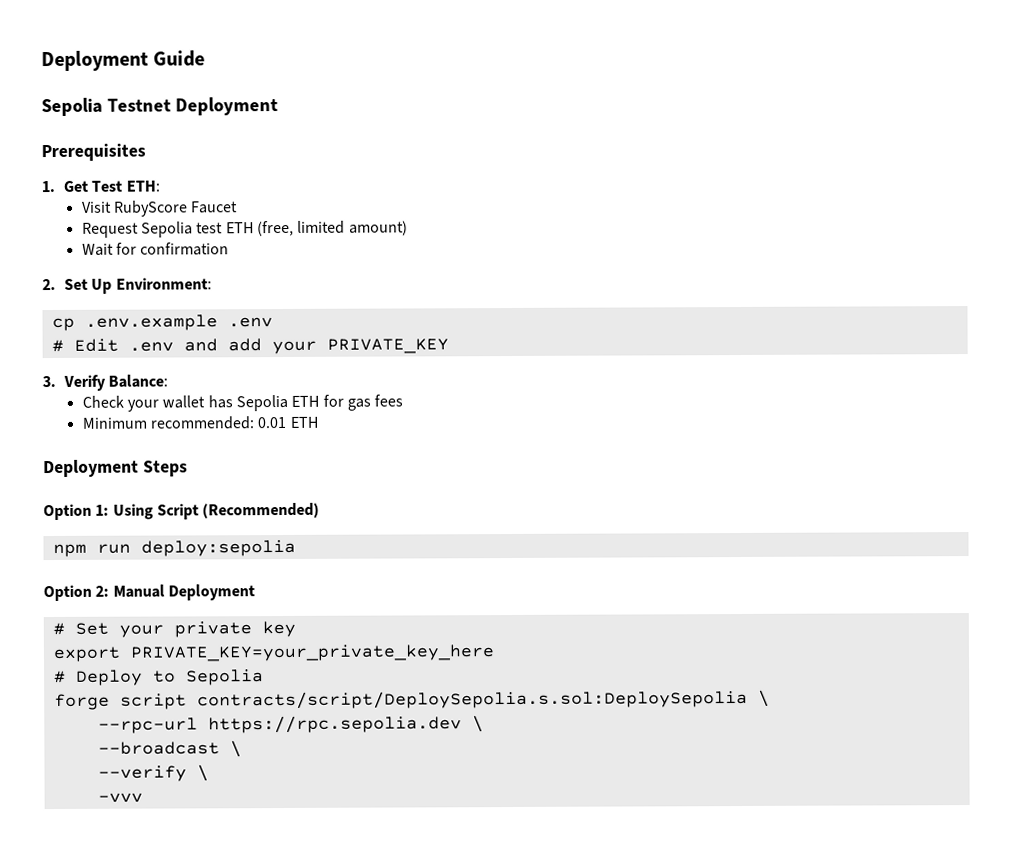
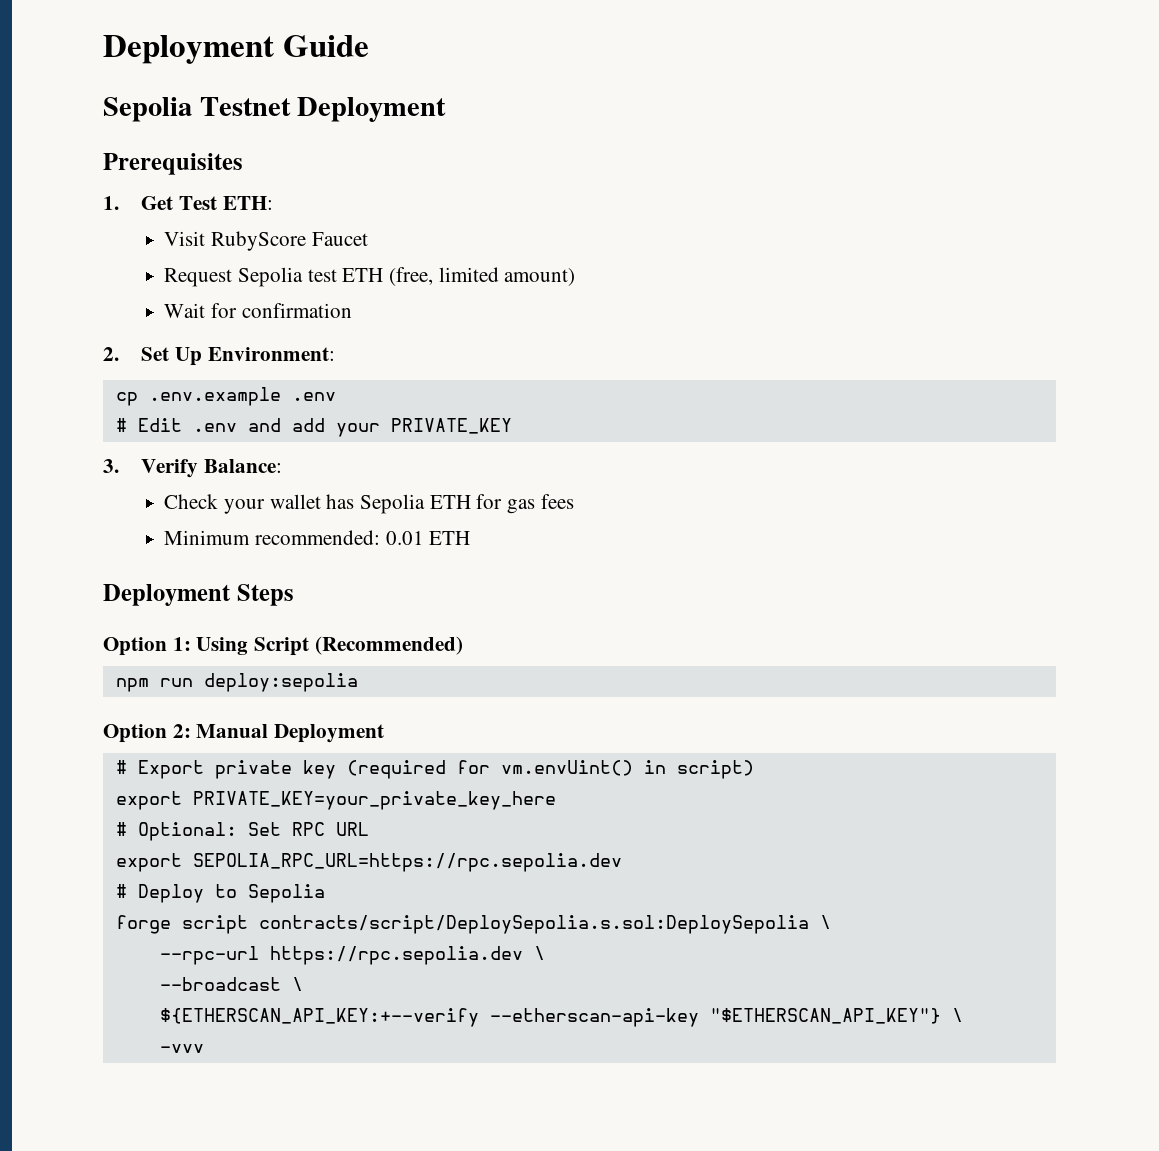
- # Set your private key
+ # Export private key (required for vm.envUint() in script)
  export PRIVATE_KEY=your_private_key_here
+ # Optional: Set RPC URL
+ export SEPOLIA_RPC_URL=https://rpc.sepolia.dev
- --verify \
+ ${ETHERSCAN_API_KEY:+--verify --etherscan-api-key "$ETHERSCAN_API_KEY"} \

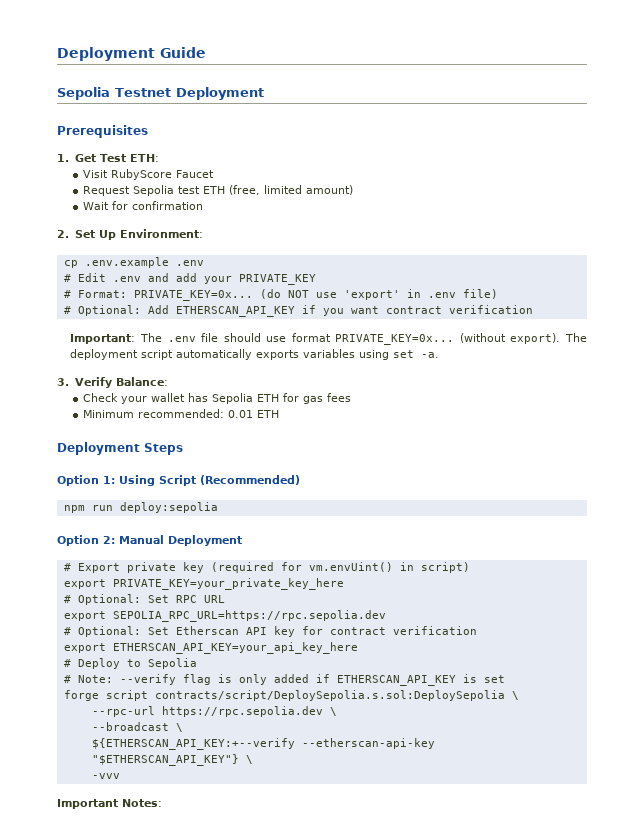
+ # Format: PRIVATE_KEY=0x... (do NOT use 'export' in .env file)
+ # Optional: Add ETHERSCAN_API_KEY if you want contract verification
+ Important: The .env file should use format PRIVATE_KEY=0x... (without export). The deployment script automatically exports variables using set -a.
+ # Optional: Set Etherscan API key for contract verification
+ export ETHERSCAN_API_KEY=your_api_key_here
  # Deploy to Sepolia
+ # Note: --verify flag is only added if ETHERSCAN_API_KEY is set
+ Important Notes:

